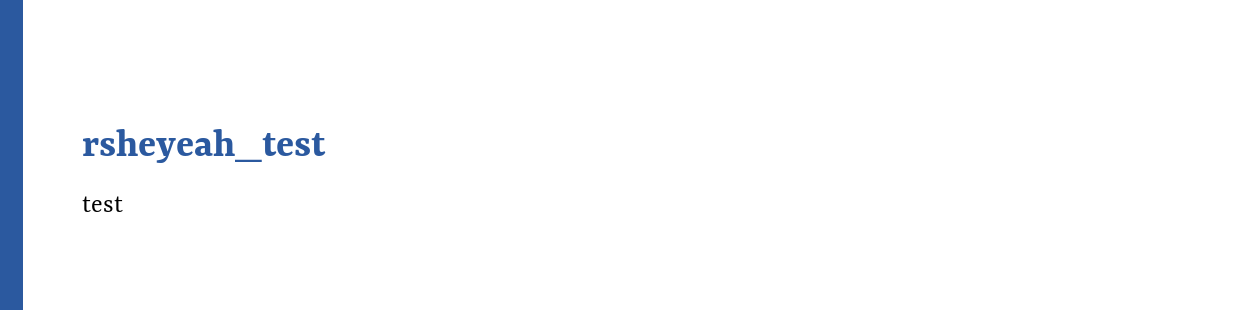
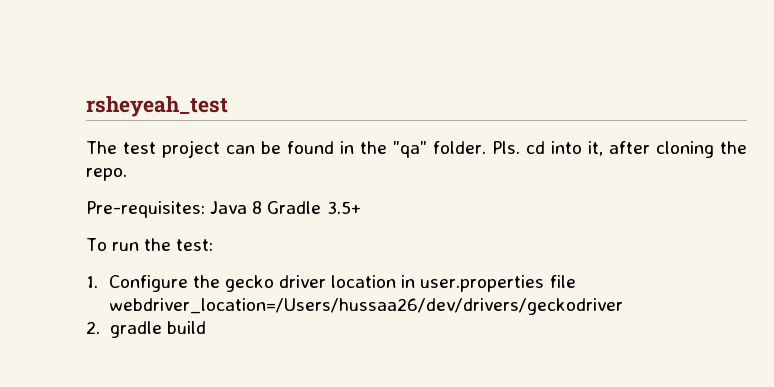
- test
+ The test project can be found in the "qa" folder. Pls. cd into it, after cloning the repo.
+ Pre-requisites: Java 8 Gradle 3.5+
+ To run the test:
+ 1. Configure the gecko driver location in user.properties file webdriver_location=/Users/hussaa26/dev/drivers/geckodriver
+ 2. gradle build

